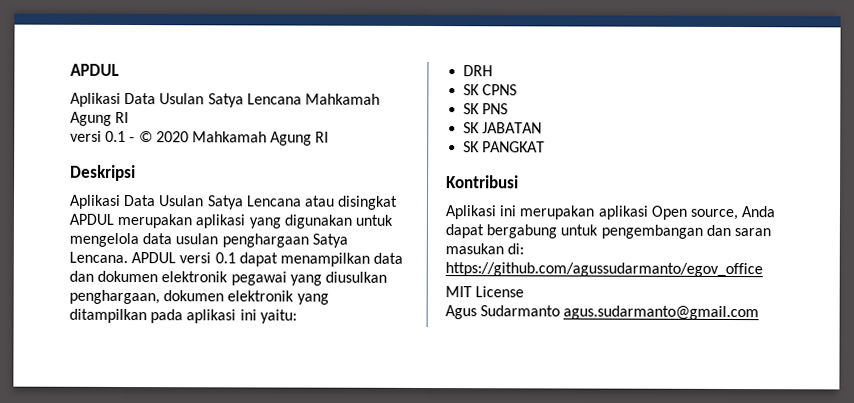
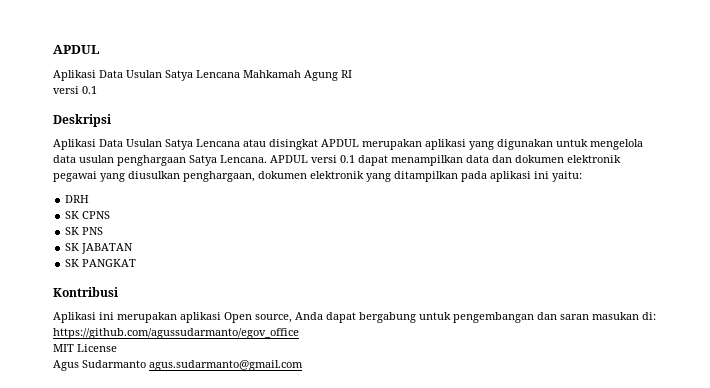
  Aplikasi Data Usulan Satya Lencana Mahkamah Agung RI
- versi 0.1 - © 2020 Mahkamah Agung RI
+ versi 0.1

